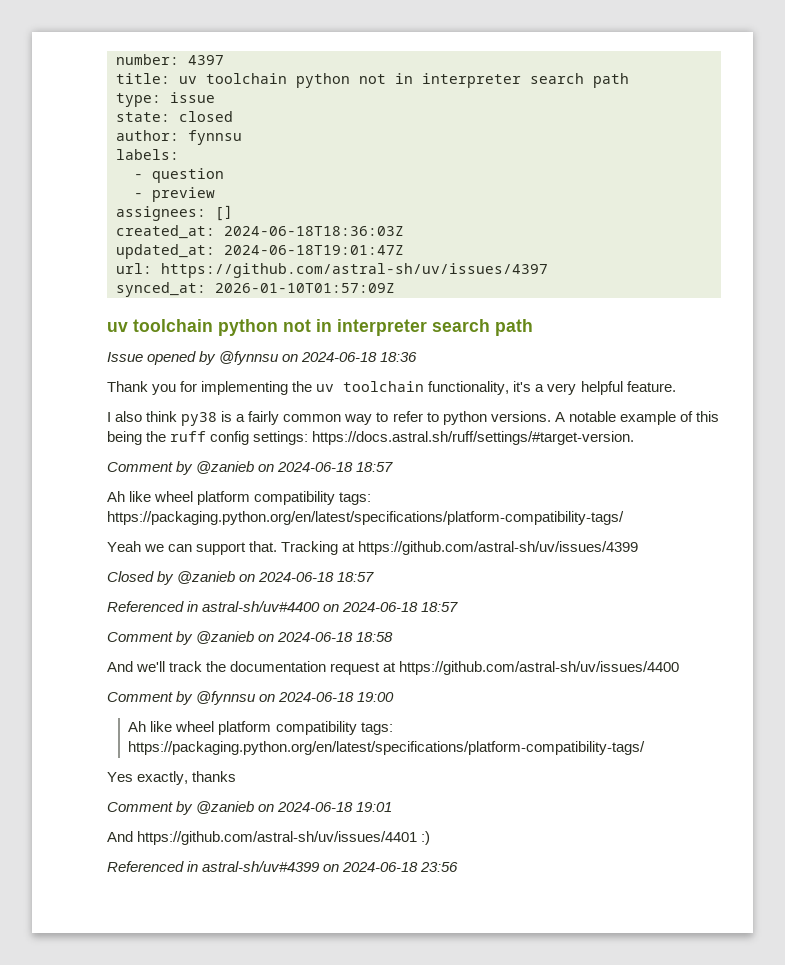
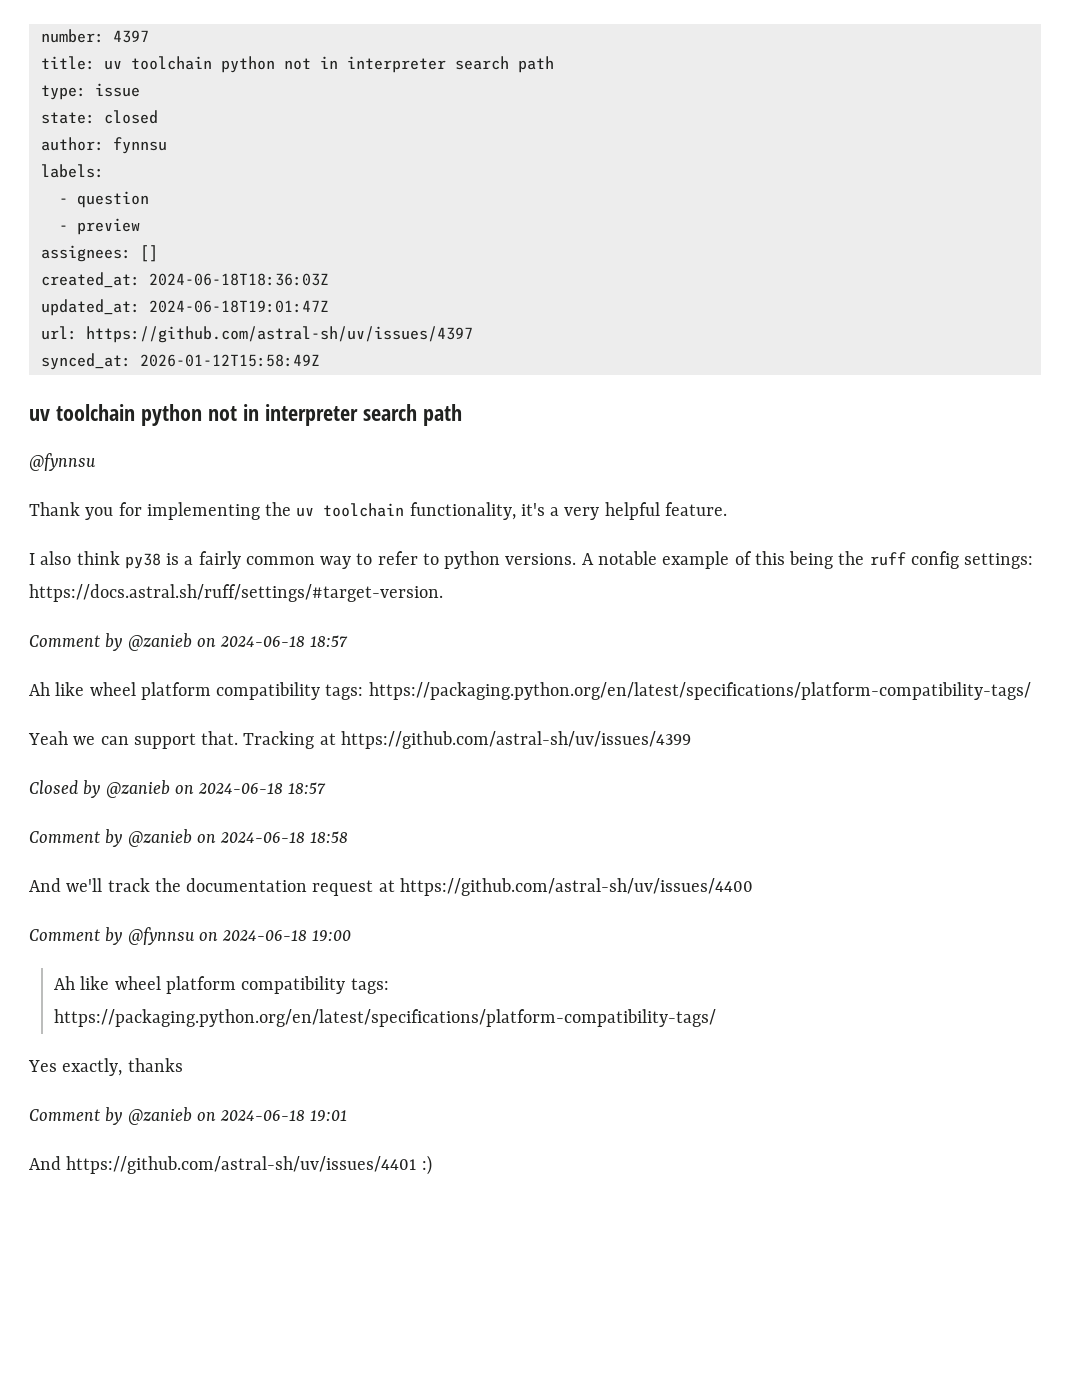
- synced_at: 2026-01-10T01:57:09Z
+ synced_at: 2026-01-12T15:58:49Z
  uv toolchain python not in interpreter search path
- Issue opened by @fynnsu on 2024-06-18 18:36
+ @fynnsu
- Referenced in astral-sh/uv#4400 on 2024-06-18 18:57
- Referenced in astral-sh/uv#4399 on 2024-06-18 23:56

